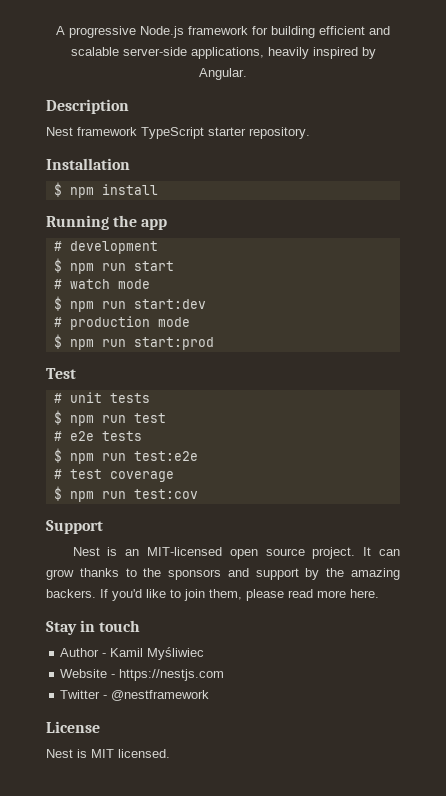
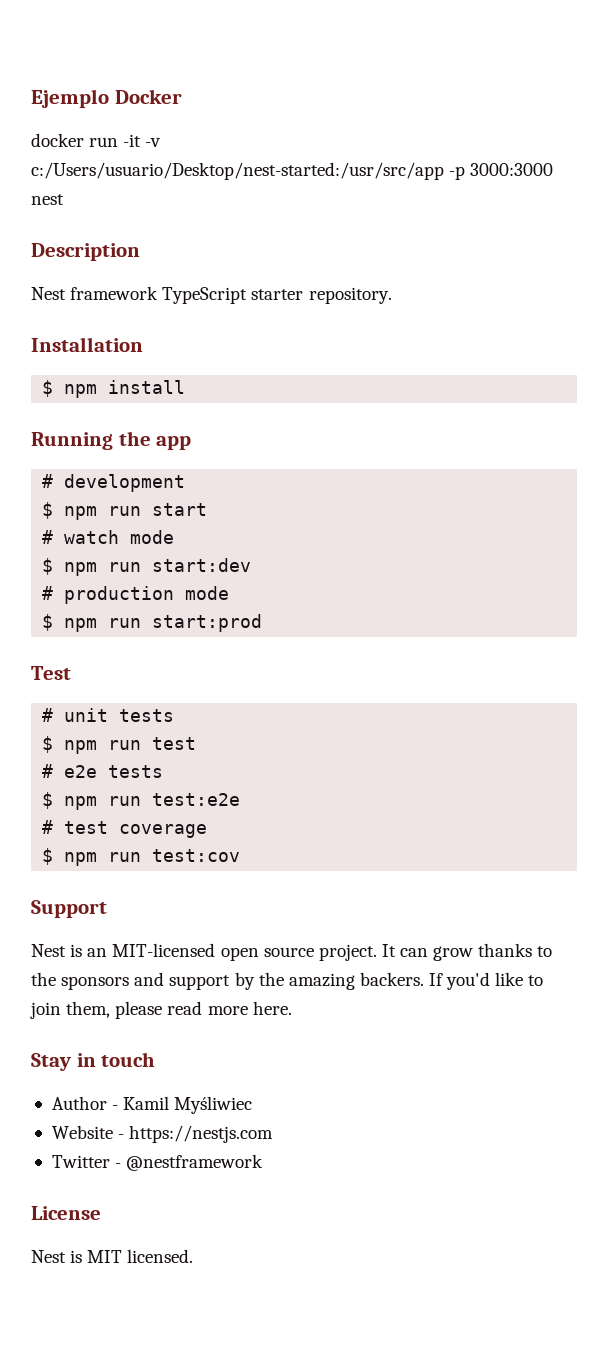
- A progressive Node.js framework for building efficient and scalable server-side applications, heavily inspired by Angular.
+ Ejemplo Docker
+ docker run -it -v c:/Users/usuario/Desktop/nest-started:/usr/src/app -p 3000:3000 nest

